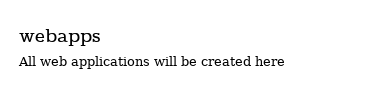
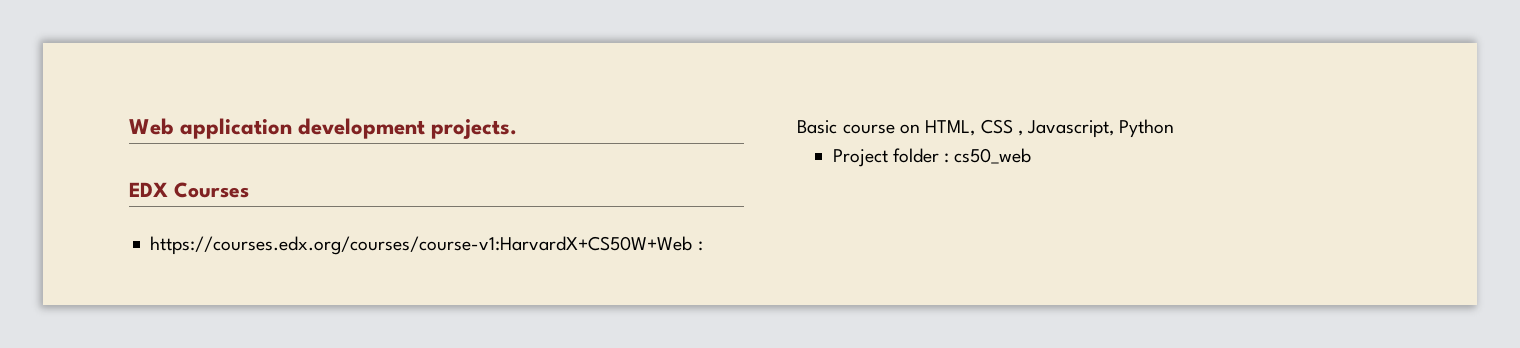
- webapps
- All web applications will be created here
+ Web application development projects.
+ EDX Courses
+ https://courses.edx.org/courses/course-v1:HarvardX+CS50W+Web : Basic course on HTML, CSS , Javascript, Python
+ Project folder : cs50_web

